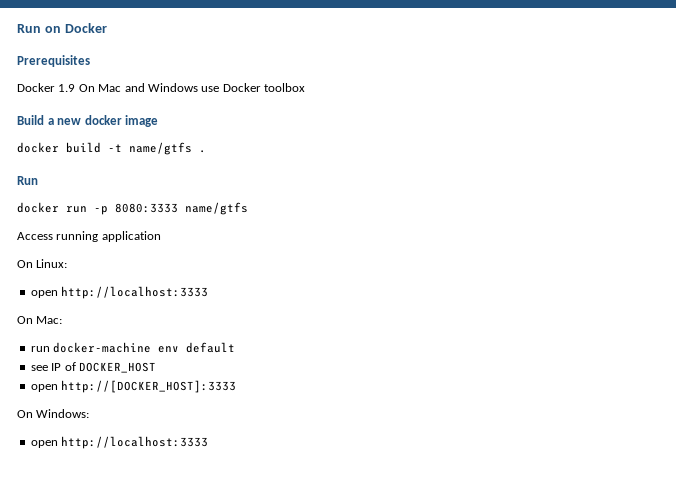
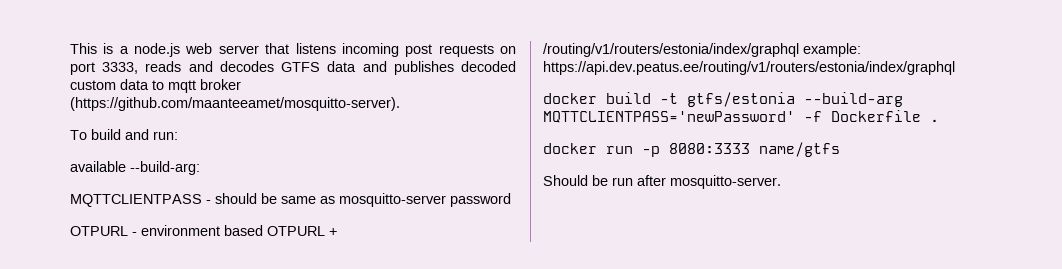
- Run on Docker
- Prerequisites
- Docker 1.9 On Mac and Windows use Docker toolbox
- Build a new docker image
- docker build -t name/gtfs .
- Run
+ This is a node.js web server that listens incoming post requests on port 3333, reads and decodes GTFS data and publishes decoded custom data to mqtt broker (https://github.com/maanteeamet/mosquitto-server).
+ To build and run:
+ available --build-arg:
+ MQTTCLIENTPASS - should be same as mosquitto-server password
+ OTPURL - environment based OTPURL + /routing/v1/routers/estonia/index/graphql example: https://api.dev.peatus.ee/routing/v1/routers/estonia/index/graphql
+ docker build -t gtfs/estonia --build-arg MQTTCLIENTPASS='newPassword' -f Dockerfile .
- Access running application
- On Linux:
- open http://localhost:3333
- On Mac:
- run docker-machine env default
- see IP of DOCKER_HOST
- open http://[DOCKER_HOST]:3333
- On Windows:
- open http://localhost:3333
+ Should be run after mosquitto-server.

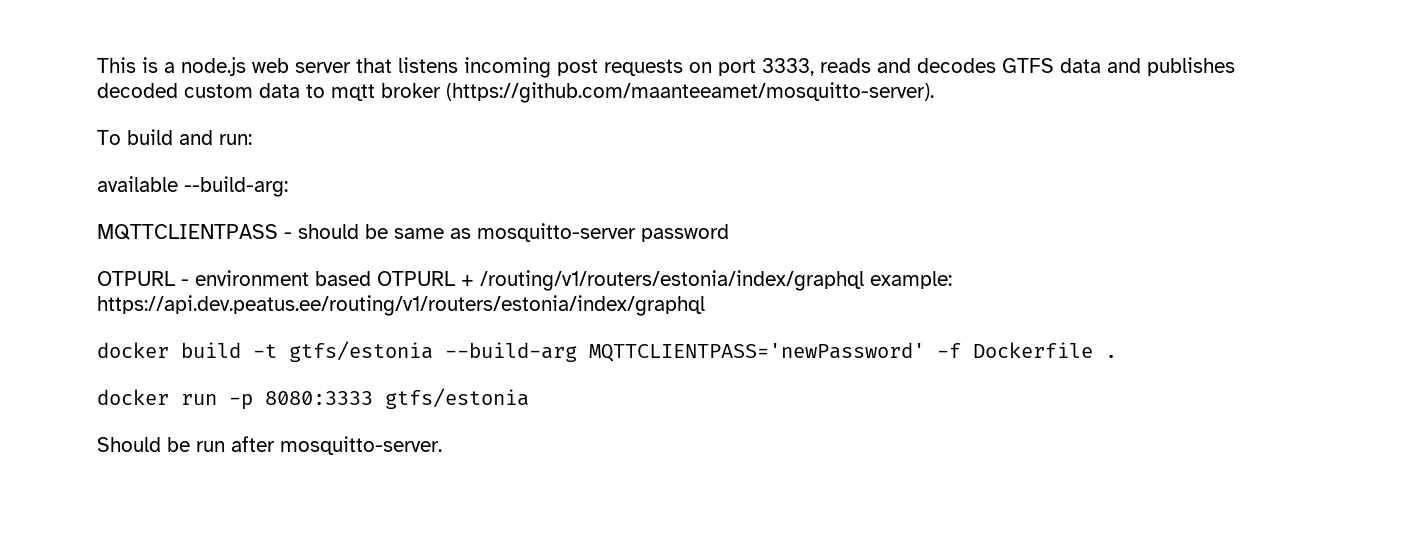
- docker run -p 8080:3333 name/gtfs
+ docker run -p 8080:3333 gtfs/estonia

